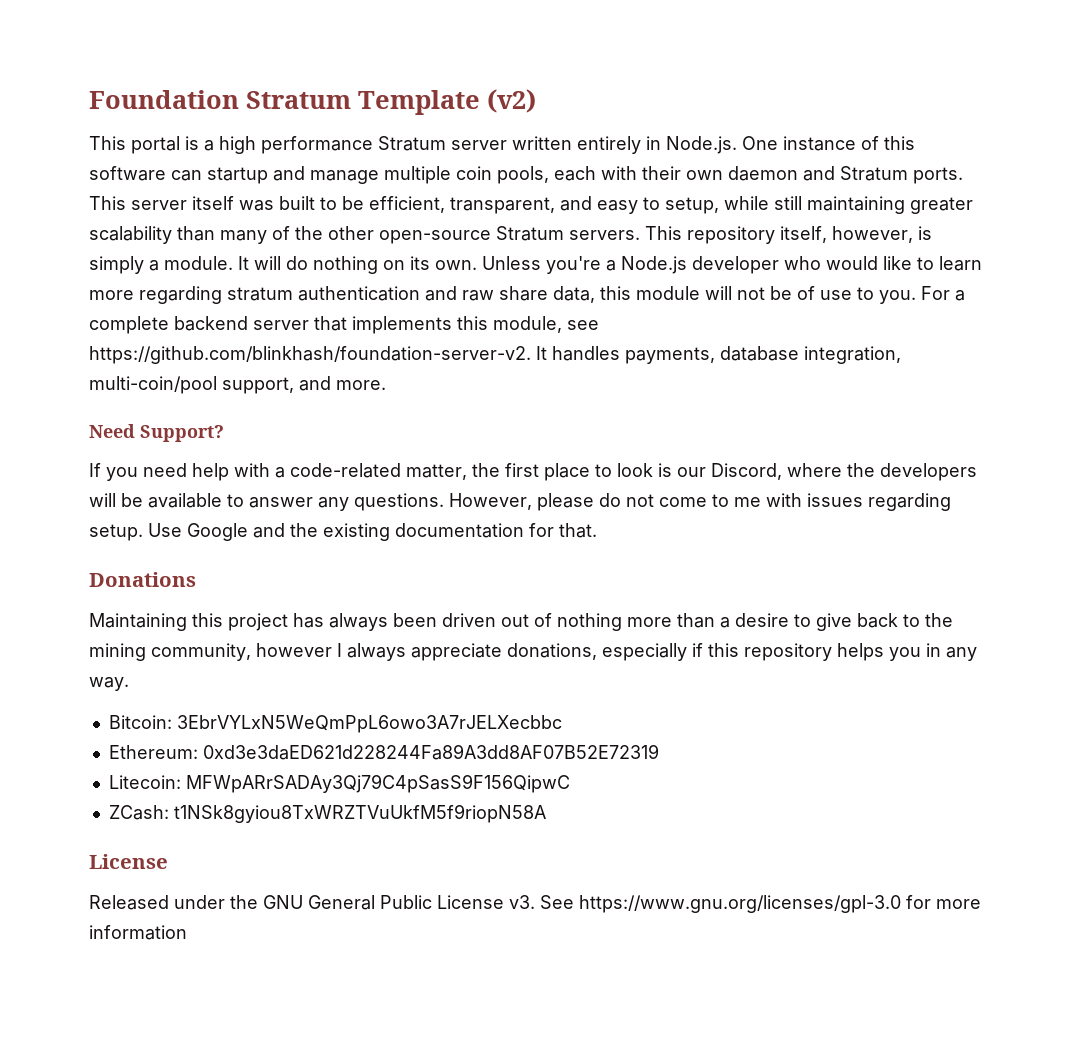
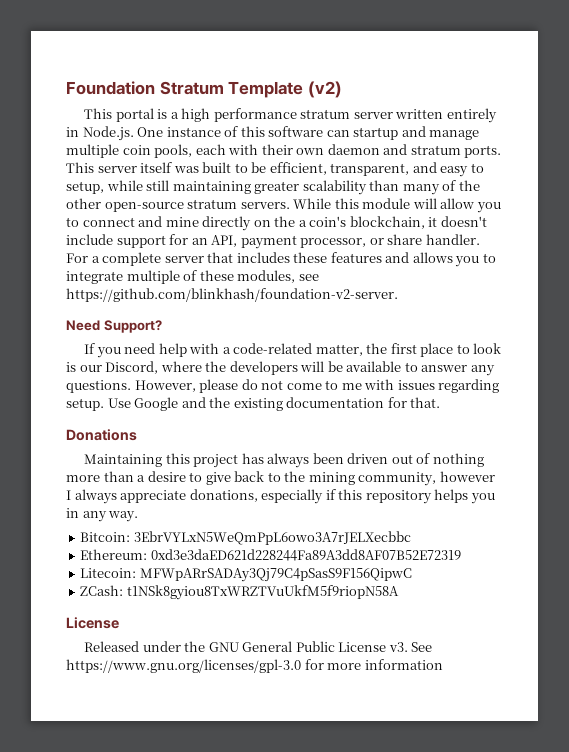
- This portal is a high performance Stratum server written entirely in Node.js. One instance of this software can startup and manage multiple coin pools, each with their own daemon and Stratum ports.
+ This portal is a high performance stratum server written entirely in Node.js. One instance of this software can startup and manage multiple coin pools, each with their own daemon and stratum ports.
- This server itself was built to be efficient, transparent, and easy to setup, while still maintaining greater scalability than many of the other open-source Stratum servers. This repository itself, however, is simply a module. It will do nothing on its own. Unless you're a Node.js developer who would like to learn more regarding stratum authentication and raw share data, this module will not be of use to you.
+ This server itself was built to be efficient, transparent, and easy to setup, while still maintaining greater scalability than many of the other open-source stratum servers. While this module will allow you to connect and mine directly on the a coin's blockchain, it doesn't include support for an API, payment processor, or share handler.
- For a complete backend server that implements this module, see https://github.com/blinkhash/foundation-server-v2. It handles payments, database integration, multi-coin/pool support, and more.
+ For a complete server that includes these features and allows you to integrate multiple of these modules, see https://github.com/blinkhash/foundation-v2-server.

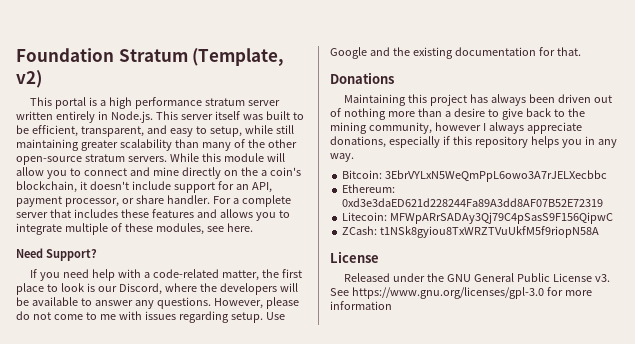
- Foundation Stratum Template (v2)
+ Foundation Stratum (Template, v2)
- This portal is a high performance stratum server written entirely in Node.js. One instance of this software can startup and manage multiple coin pools, each with their own daemon and stratum ports. This server itself was built to be efficient, transparent, and easy to setup, while still maintaining greater scalability than many of the other open-source stratum servers.
+ This portal is a high performance stratum server written entirely in Node.js. This server itself was built to be efficient, transparent, and easy to setup, while still maintaining greater scalability than many of the other open-source stratum servers.
- For a complete server that includes these features and allows you to integrate multiple of these modules, see https://github.com/blinkhash/foundation-v2-server.
+ For a complete server that includes these features and allows you to integrate multiple of these modules, see here.

